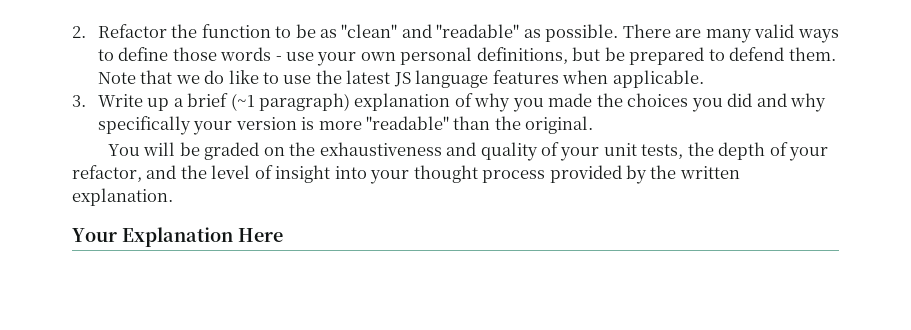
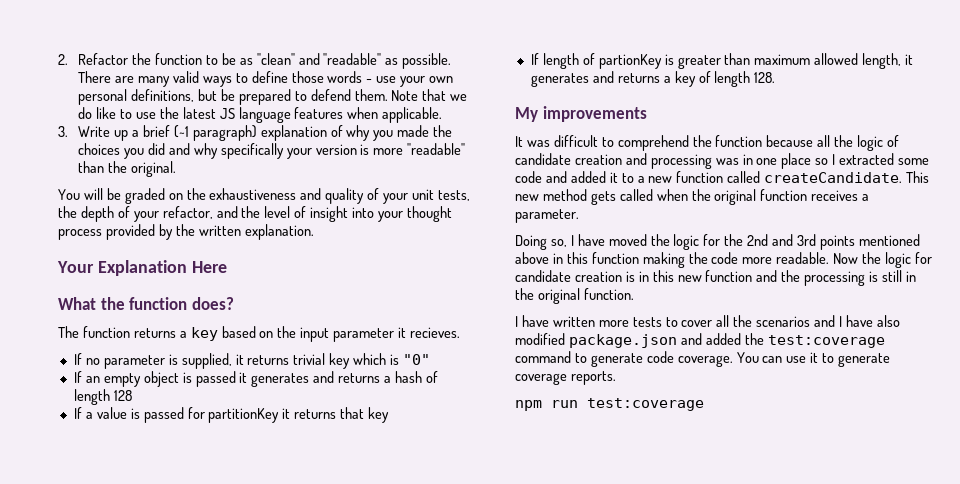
+ What the function does?
+ The function returns a key based on the input parameter it recieves.
+ If no parameter is supplied, it returns trivial key which is "0"
+ If an empty object is passed it generates and returns a hash of length 128
+ If a value is passed for partitionKey it returns that key
+ If length of partionKey is greater than maximum allowed length, it generates and returns a key of length 128.
+ My improvements
+ It was difficult to comprehend the function because all the logic of candidate creation and processing was in one place so I extracted some code and added it to a new function called createCandidate. This new method gets called when the original function receives a parameter.
+ Doing so, I have moved the logic for the 2nd and 3rd points mentioned above in this function making the code more readable. Now the logic for candidate creation is in this new function and the processing is still in the original function.
+ I have written more tests to cover all the scenarios and I have also modified package.json and added the test:coverage command to generate code coverage. You can use it to generate coverage reports.
+ npm run test:coverage

